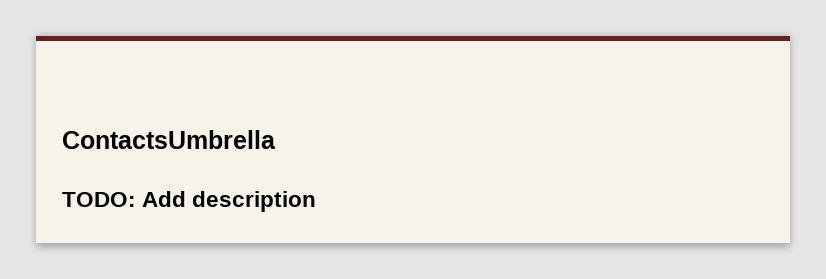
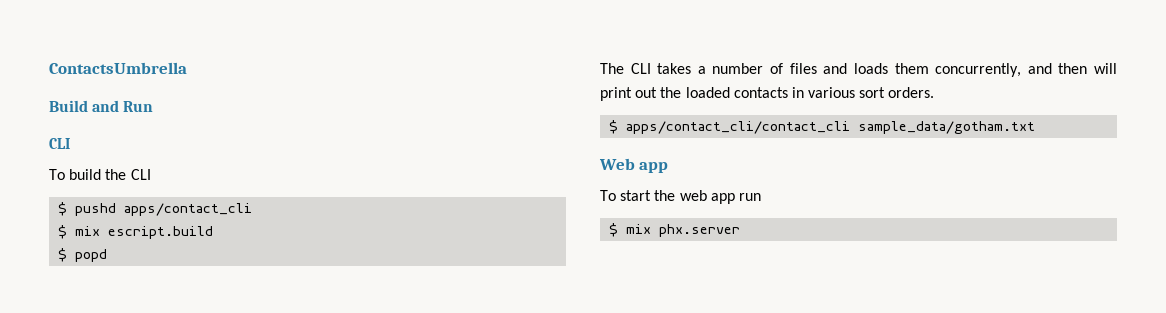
- TODO: Add description
+ Build and Run
+ CLI
+ To build the CLI
+ $ pushd apps/contact_cli
+ $ mix escript.build
+ $ popd
+ The CLI takes a number of files and loads them concurrently, and then will print out the loaded contacts in various sort orders.
+ $ apps/contact_cli/contact_cli sample_data/gotham.txt
+ Web app
+ To start the web app run
+ $ mix phx.server

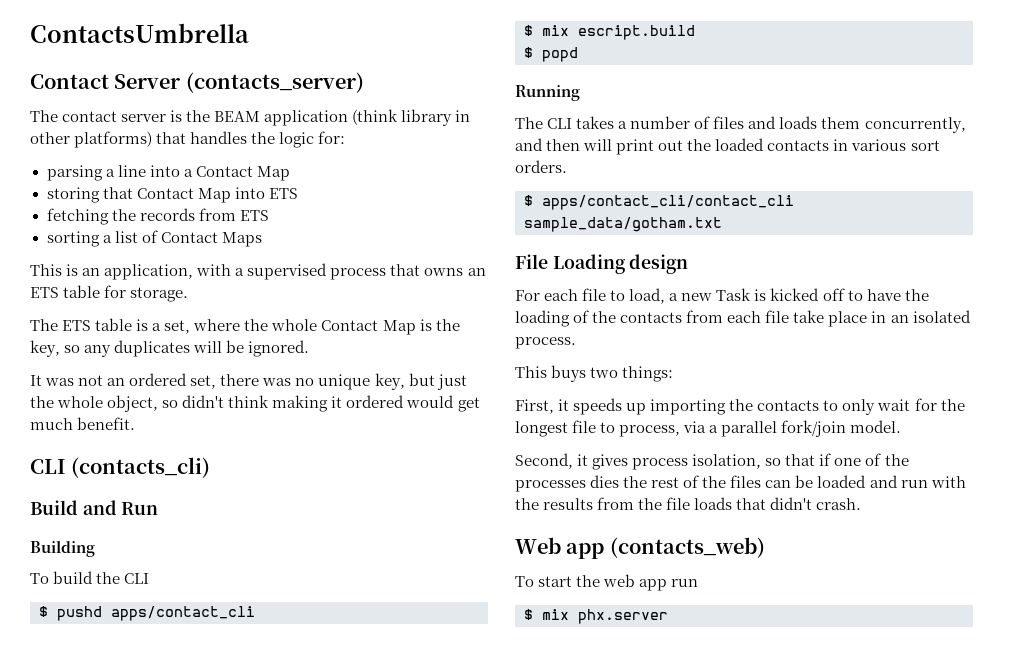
+ Contact Server (contacts_server)
+ The contact server is the BEAM application (think library in other platforms) that handles the logic for:
+ parsing a line into a Contact Map
+ storing that Contact Map into ETS
+ fetching the records from ETS
+ sorting a list of Contact Maps
+ This is an application, with a supervised process that owns an ETS table for storage.
+ The ETS table is a set, where the whole Contact Map is the key, so any duplicates will be ignored.
+ It was not an ordered set, there was no unique key, but just the whole object, so didn't think making it ordered would get much benefit.
+ CLI (contacts_cli)
  Build and Run
- CLI
+ Building
+ Running
+ File Loading design
+ For each file to load, a new Task is kicked off to have the loading of the contacts from each file take place in an isolated process.
+ This buys two things:
+ First, it speeds up importing the contacts to only wait for the longest file to process, via a parallel fork/join model.
+ Second, it gives process isolation, so that if one of the processes dies the rest of the files can be loaded and run with the results from the file loads that didn't crash.
- Web app
+ Web app (contacts_web)

